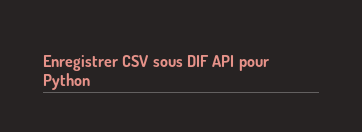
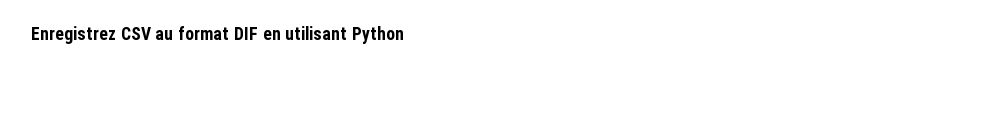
- Enregistrer CSV sous DIF API pour Python
+ Enregistrez CSV au format DIF en utilisant Python

